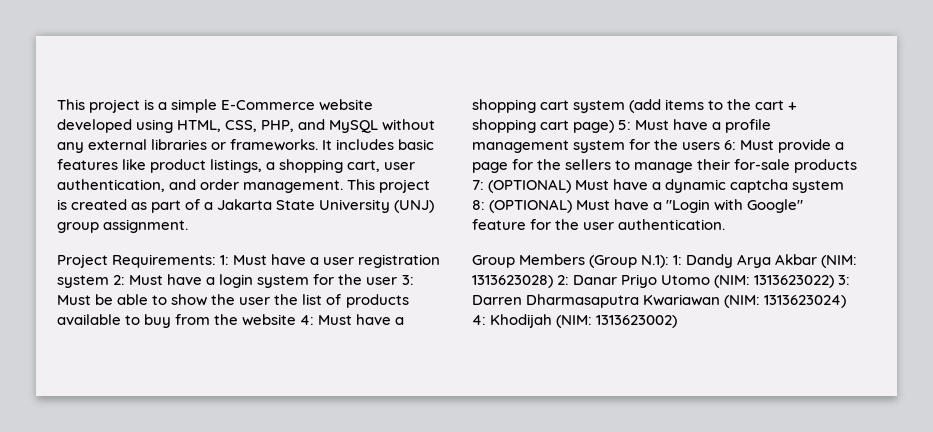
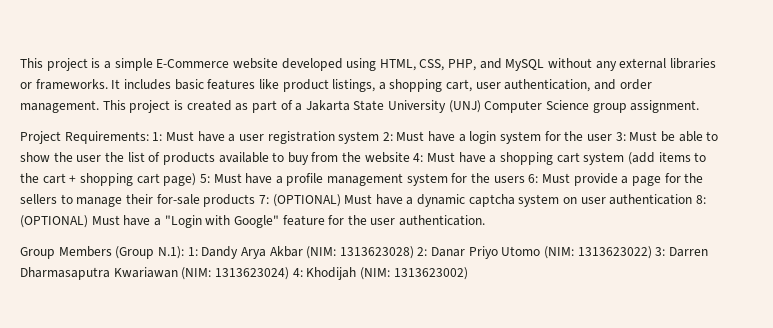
- This project is created as part of a Jakarta State University (UNJ) group assignment.
+ This project is created as part of a Jakarta State University (UNJ) Computer Science group assignment.
- (OPTIONAL) Must have a dynamic captcha system 8:
+ (OPTIONAL) Must have a dynamic captcha system on user authentication 8:

